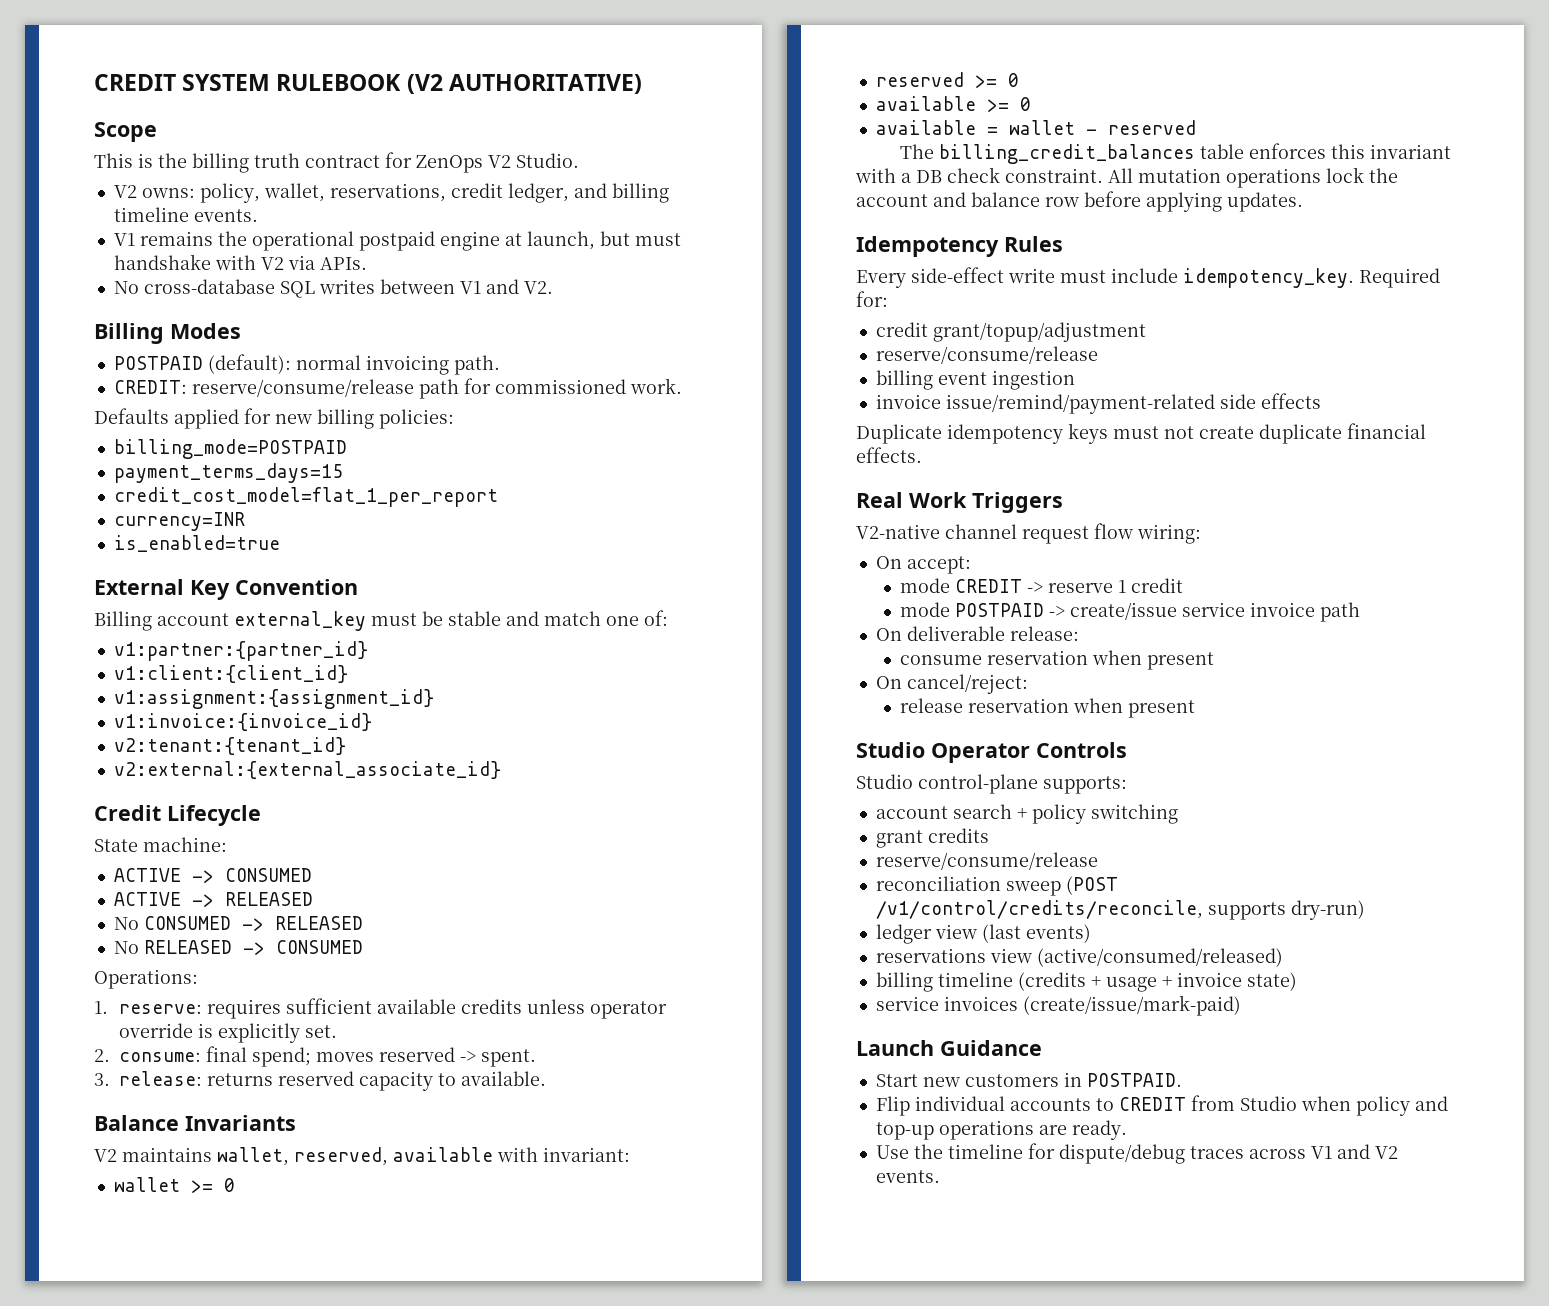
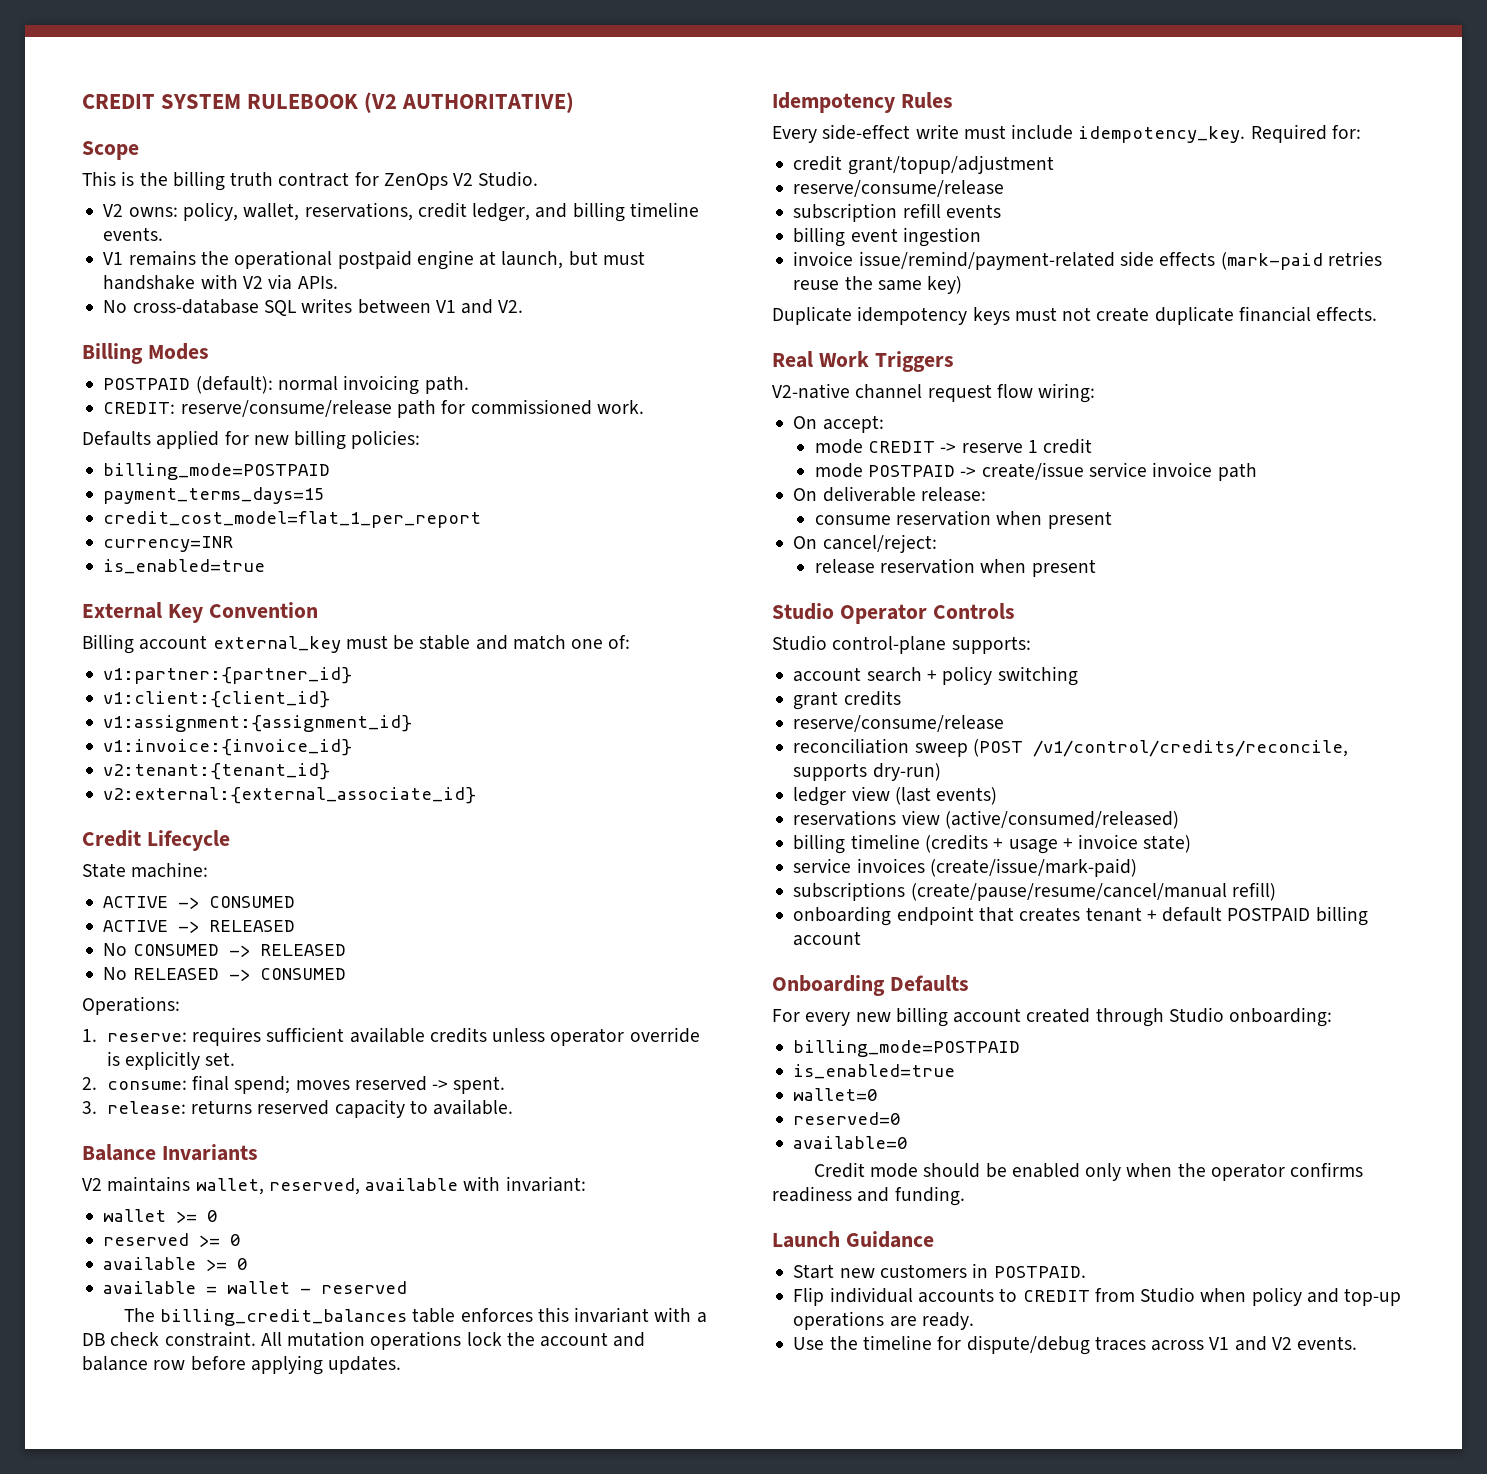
+ subscription refill events
- invoice issue/remind/payment-related side effects
+ invoice issue/remind/payment-related side effects (mark-paid retries reuse the same key)
+ subscriptions (create/pause/resume/cancel/manual refill)
+ onboarding endpoint that creates tenant + default POSTPAID billing account
+ Onboarding Defaults
+ For every new billing account created through Studio onboarding:
+ billing_mode=POSTPAID
+ is_enabled=true
+ wallet=0
+ reserved=0
+ available=0
+ Credit mode should be enabled only when the operator confirms readiness and funding.

